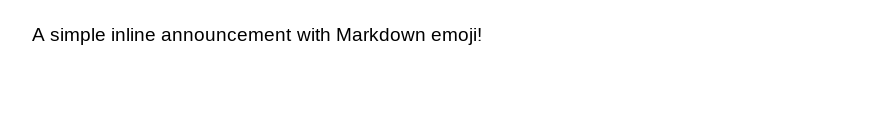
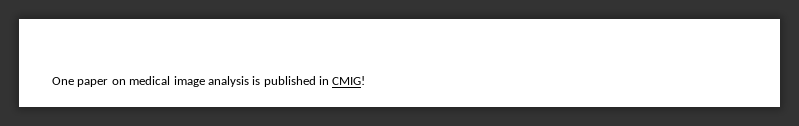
- A simple inline announcement with Markdown emoji!
+ One paper on medical image analysis is published in CMIG!

